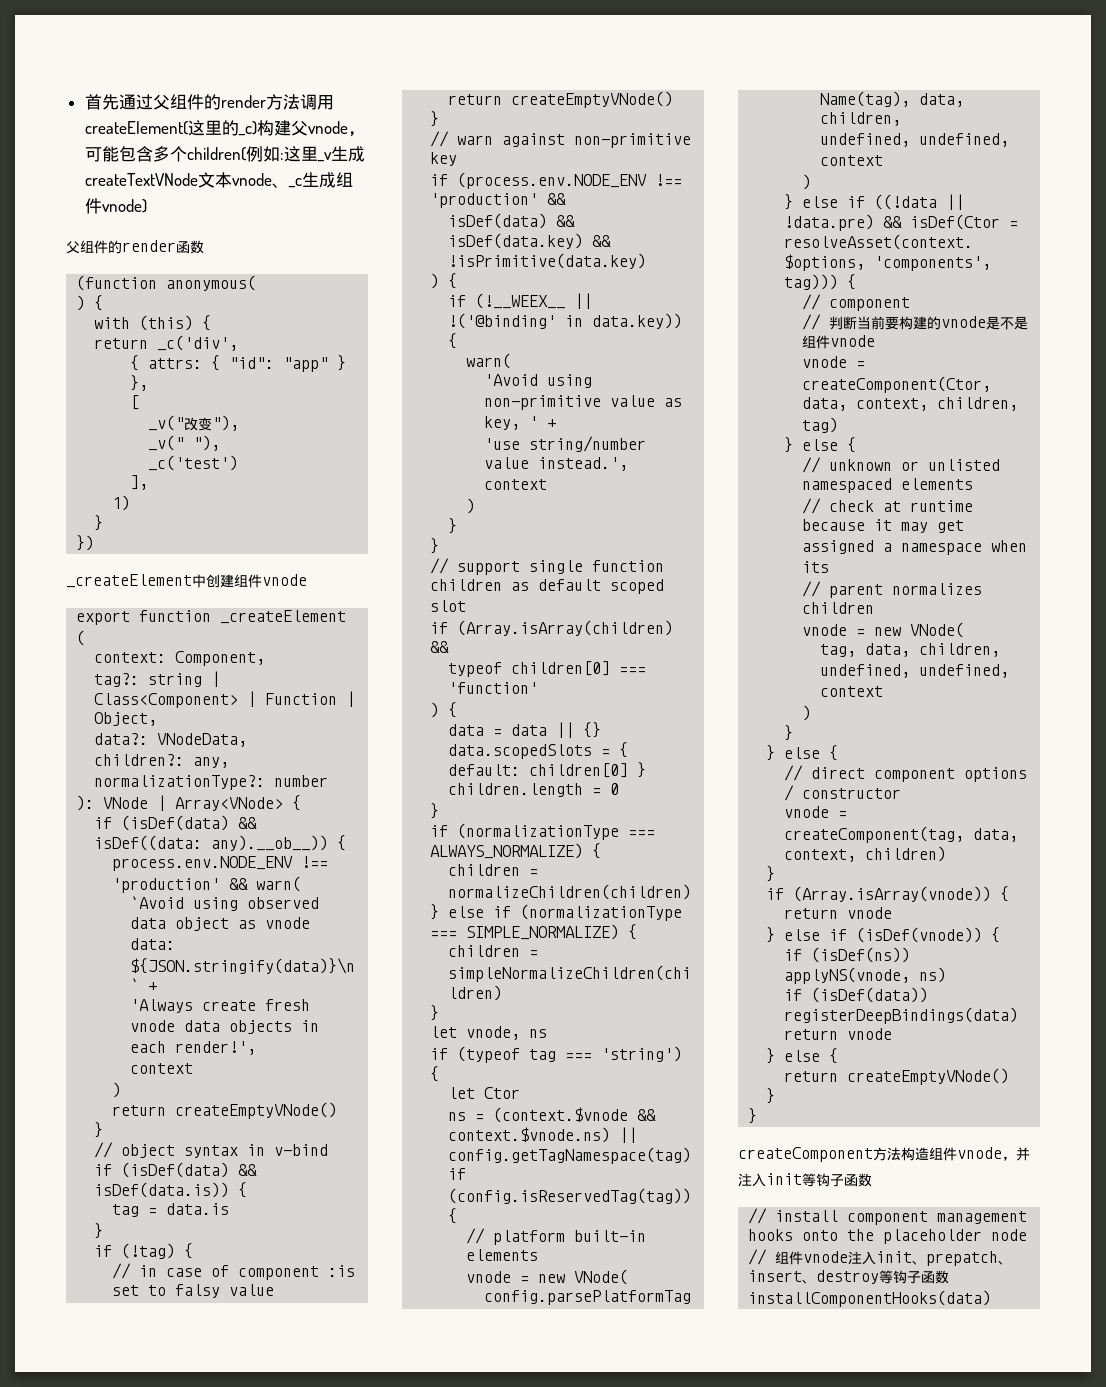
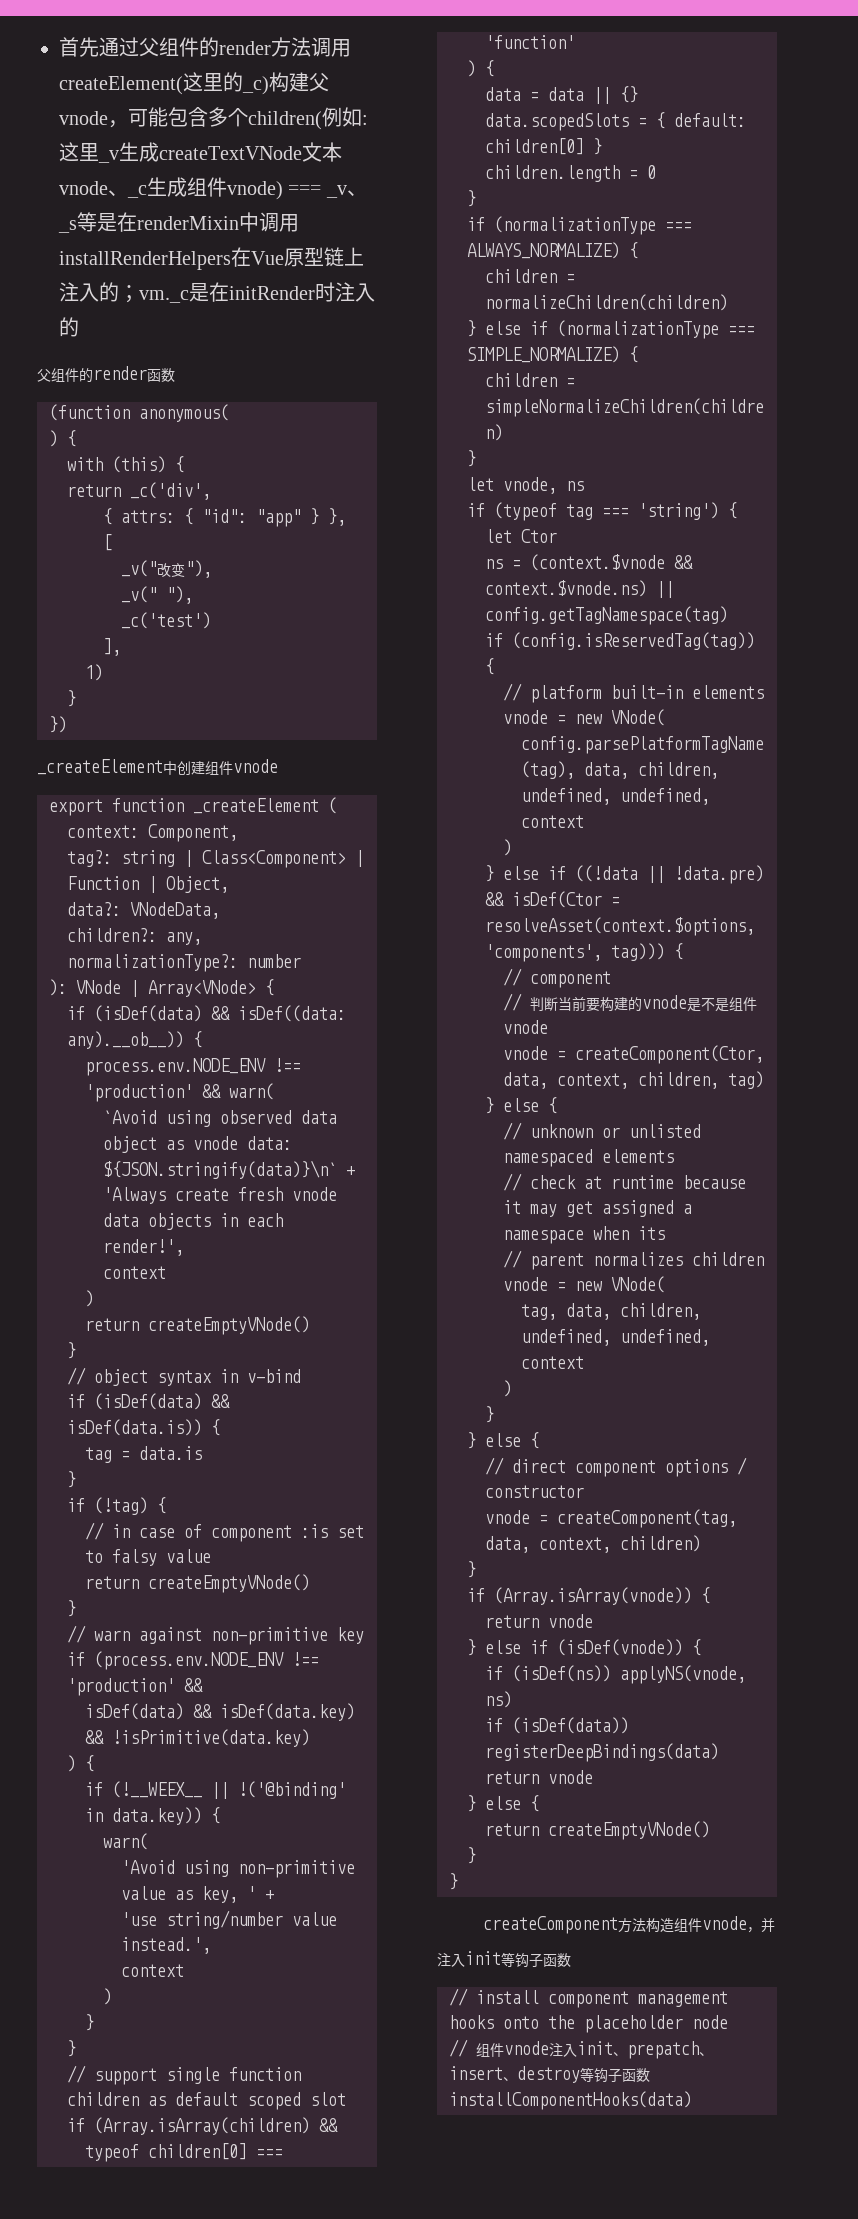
- 首先通过父组件的render方法调用createElement(这里的_c)构建父vnode，可能包含多个children(例如:这里_v生成createTextVNode文本vnode、_c生成组件vnode)
+ 首先通过父组件的render方法调用createElement(这里的_c)构建父vnode，可能包含多个children(例如:这里_v生成createTextVNode文本vnode、_c生成组件vnode) === _v、_s等是在renderMixin中调用installRenderHelpers在Vue原型链上注入的；vm._c是在initRender时注入的

